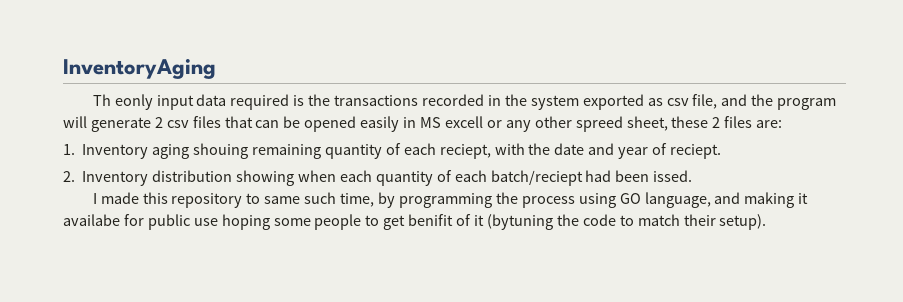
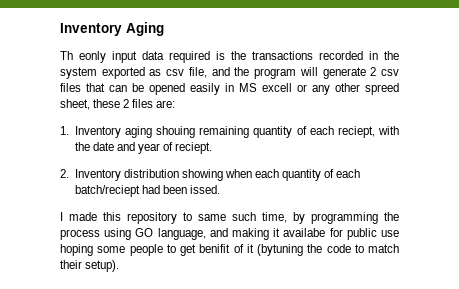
- InventoryAging
+ Inventory Aging

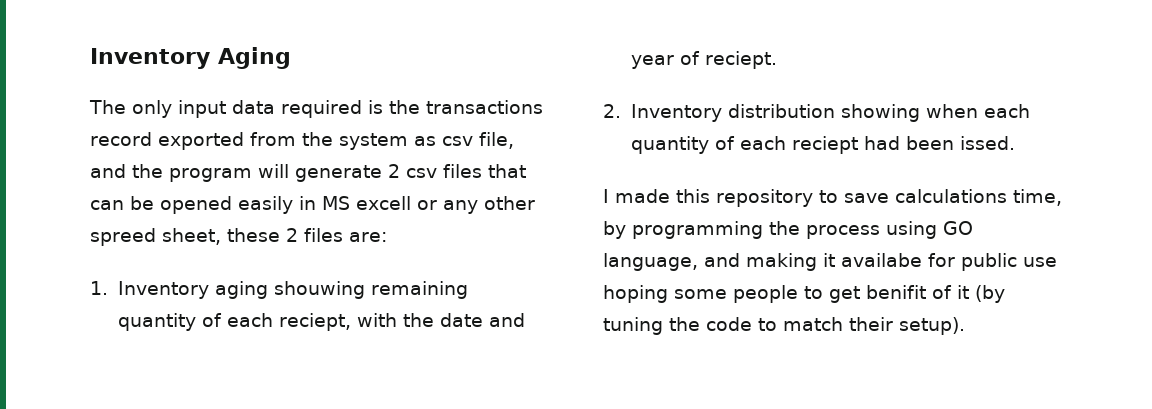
- Th eonly input data required is the transactions recorded in the system exported as csv file, and the program will generate 2 csv files that can be opened easily in MS excell or any other spreed sheet, these 2 files are:
+ The only input data required is the transactions record exported from the system as csv file, and the program will generate 2 csv files that can be opened easily in MS excell or any other spreed sheet, these 2 files are:
- 1. Inventory aging shouing remaining quantity of each reciept, with the date and year of reciept.
+ 1. Inventory aging shouwing remaining quantity of each reciept, with the date and year of reciept.
- 2. Inventory distribution showing when each quantity of each batch/reciept had been issed.
+ 2. Inventory distribution showing when each quantity of each reciept had been issed.
- I made this repository to same such time, by programming the process using GO language, and making it availabe for public use hoping some people to get benifit of it (bytuning the code to match their setup).
+ I made this repository to save calculations time, by programming the process using GO language, and making it availabe for public use hoping some people to get benifit of it (by tuning the code to match their setup).

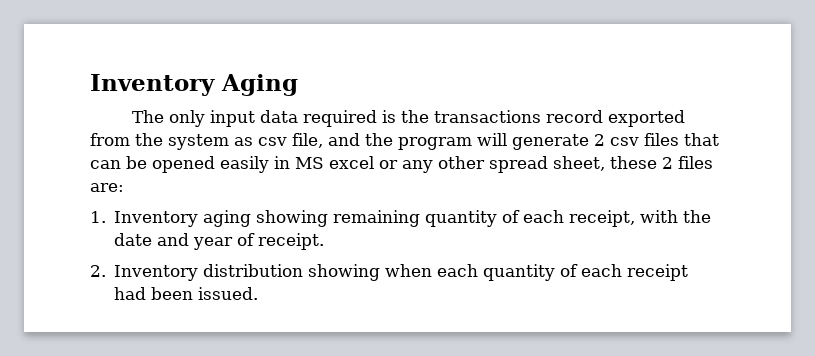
- The only input data required is the transactions record exported from the system as csv file, and the program will generate 2 csv files that can be opened easily in MS excell or any other spreed sheet, these 2 files are:
+ The only input data required is the transactions record exported from the system as csv file, and the program will generate 2 csv files that can be opened easily in MS excel or any other spread sheet, these 2 files are:
- 1. Inventory aging shouwing remaining quantity of each reciept, with the date and year of reciept.
+ 1. Inventory aging showing remaining quantity of each receipt, with the date and year of receipt.
- 2. Inventory distribution showing when each quantity of each reciept had been issed.
- I made this repository to save calculations time, by programming the process using GO language, and making it availabe for public use hoping some people to get benifit of it (by tuning the code to match their setup).
+ 2. Inventory distribution showing when each quantity of each receipt had been issued.

